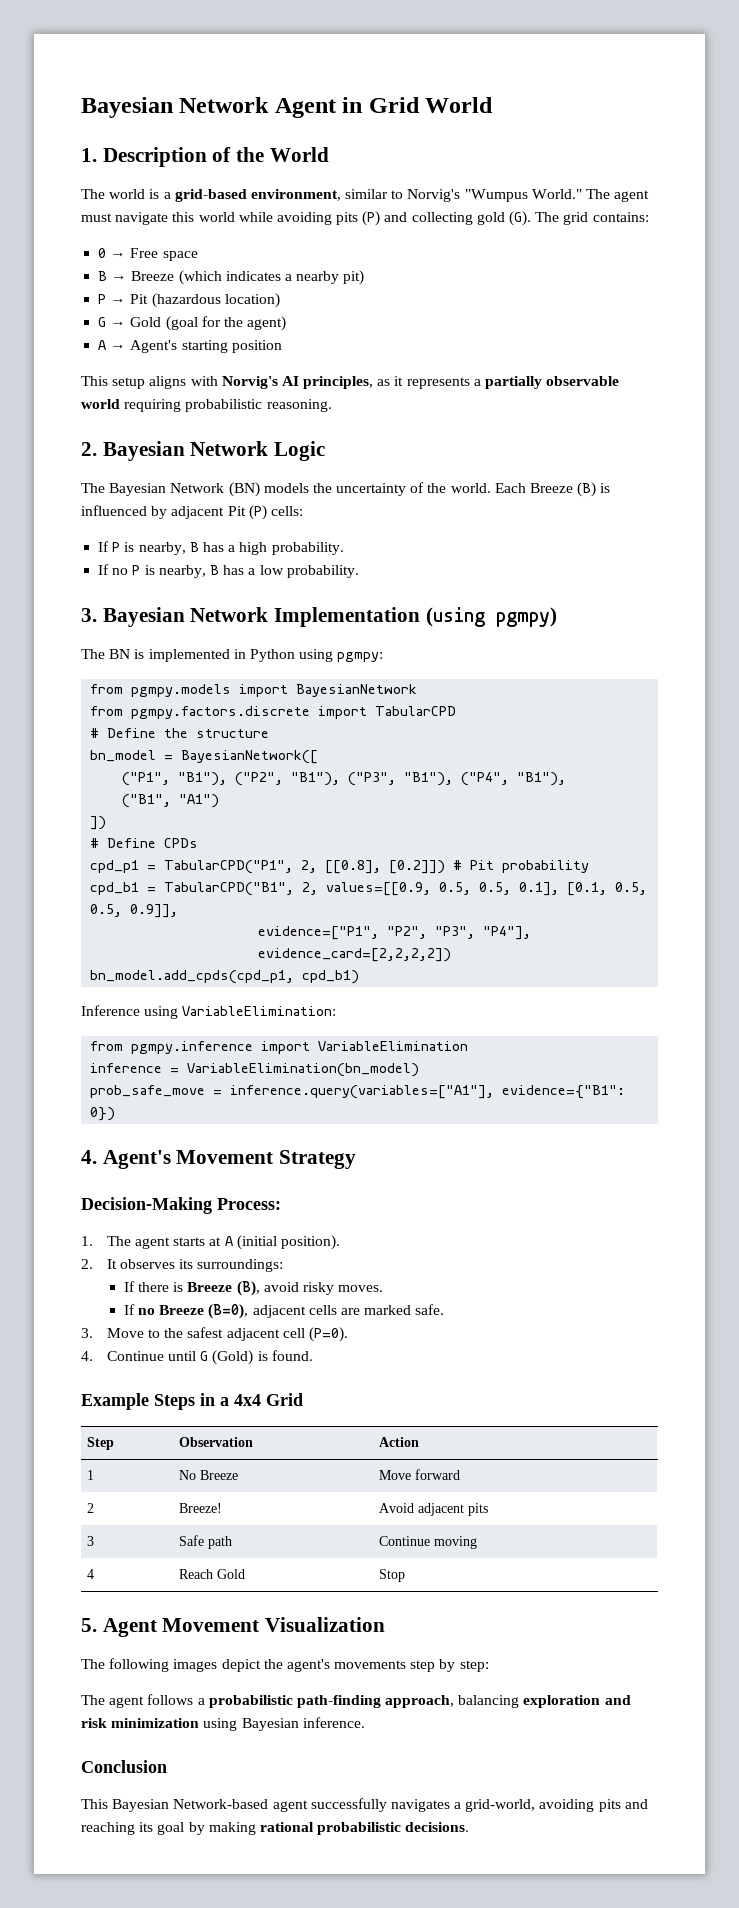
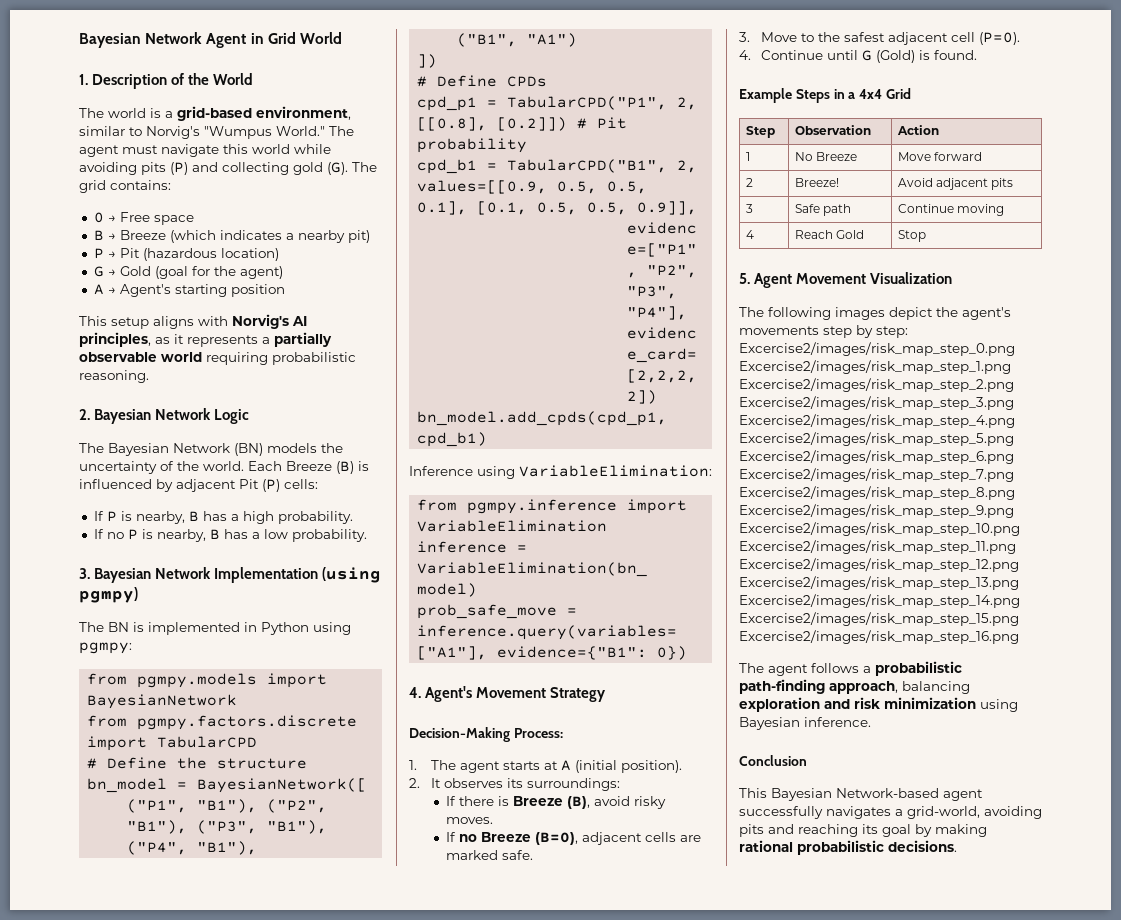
- The following images depict the agent's movements step by step:
+ The following images depict the agent's movements step by step: Excercise2/images/risk_map_step_0.png Excercise2/images/risk_map_step_1.png Excercise2/images/risk_map_step_2.png Excercise2/images/risk_map_step_3.png Excercise2/images/risk_map_step_4.png Excercise2/images/risk_map_step_5.png Excercise2/images/risk_map_step_6.png Excercise2/images/risk_map_step_7.png Excercise2/images/risk_map_step_8.png Excercise2/images/risk_map_step_9.png Excercise2/images/risk_map_step_10.png Excercise2/images/risk_map_step_11.png Excercise2/images/risk_map_step_12.png Excercise2/images/risk_map_step_13.png Excercise2/images/risk_map_step_14.png Excercise2/images/risk_map_step_15.png Excercise2/images/risk_map_step_16.png

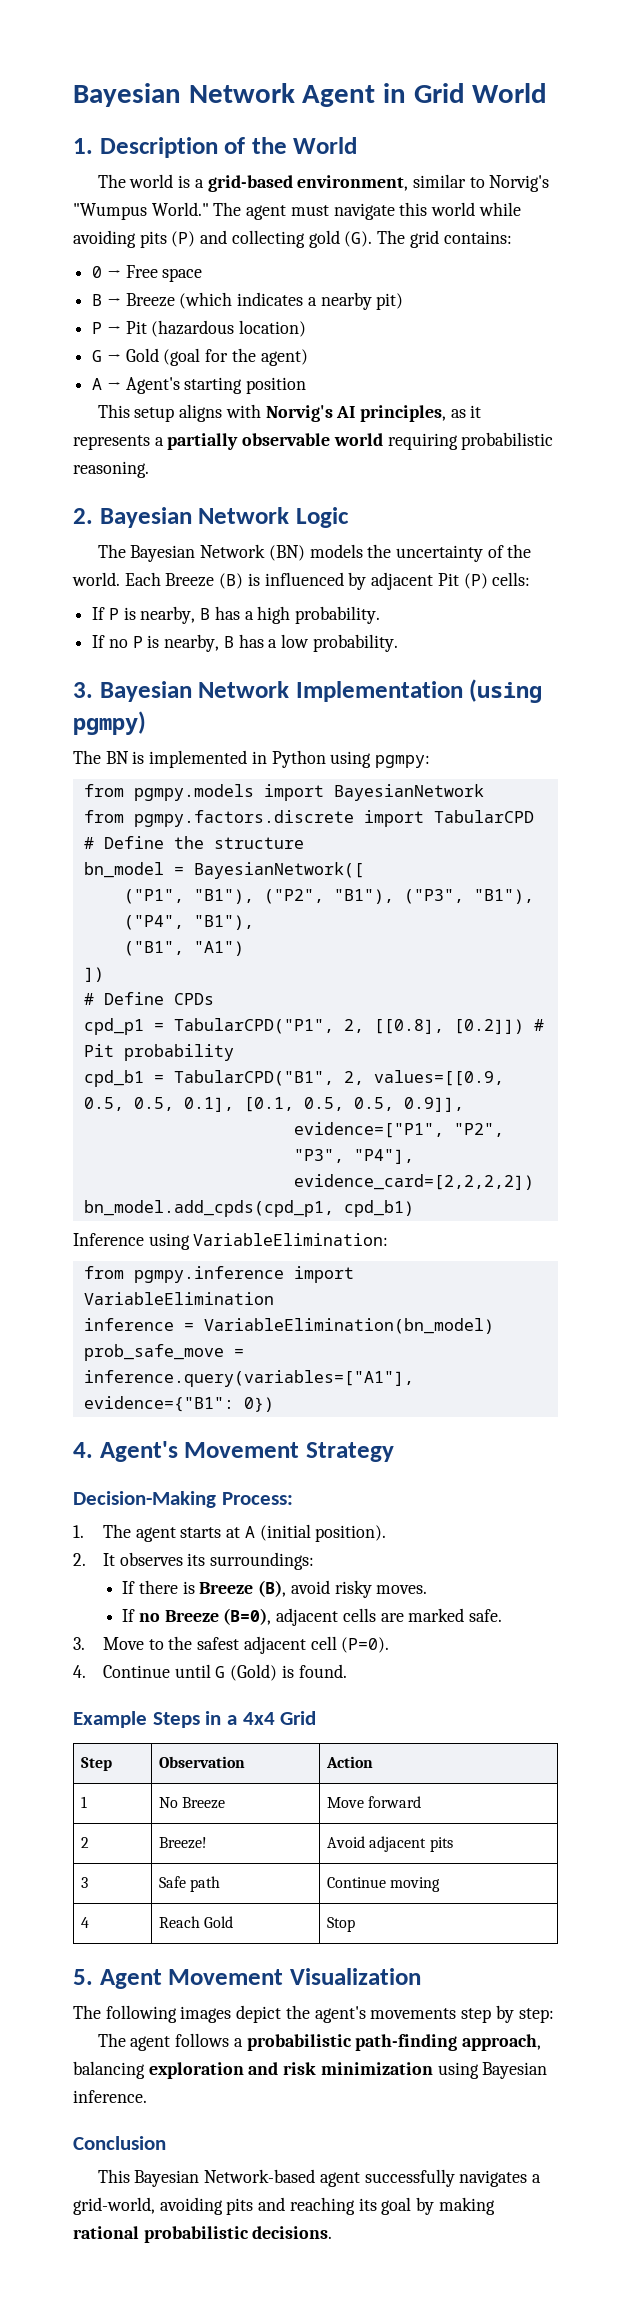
- The following images depict the agent's movements step by step: Excercise2/images/risk_map_step_0.png Excercise2/images/risk_map_step_1.png Excercise2/images/risk_map_step_2.png Excercise2/images/risk_map_step_3.png Excercise2/images/risk_map_step_4.png Excercise2/images/risk_map_step_5.png Excercise2/images/risk_map_step_6.png Excercise2/images/risk_map_step_7.png Excercise2/images/risk_map_step_8.png Excercise2/images/risk_map_step_9.png Excercise2/images/risk_map_step_10.png Excercise2/images/risk_map_step_11.png Excercise2/images/risk_map_step_12.png Excercise2/images/risk_map_step_13.png Excercise2/images/risk_map_step_14.png Excercise2/images/risk_map_step_15.png Excercise2/images/risk_map_step_16.png
+ The following images depict the agent's movements step by step:

